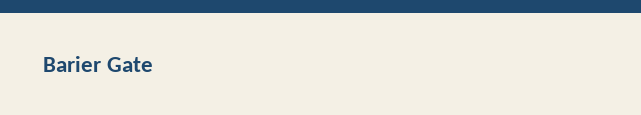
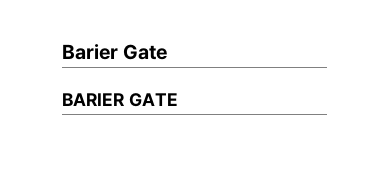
+ BARIER GATE

